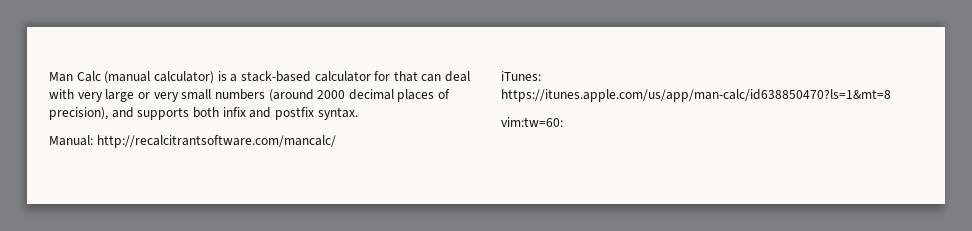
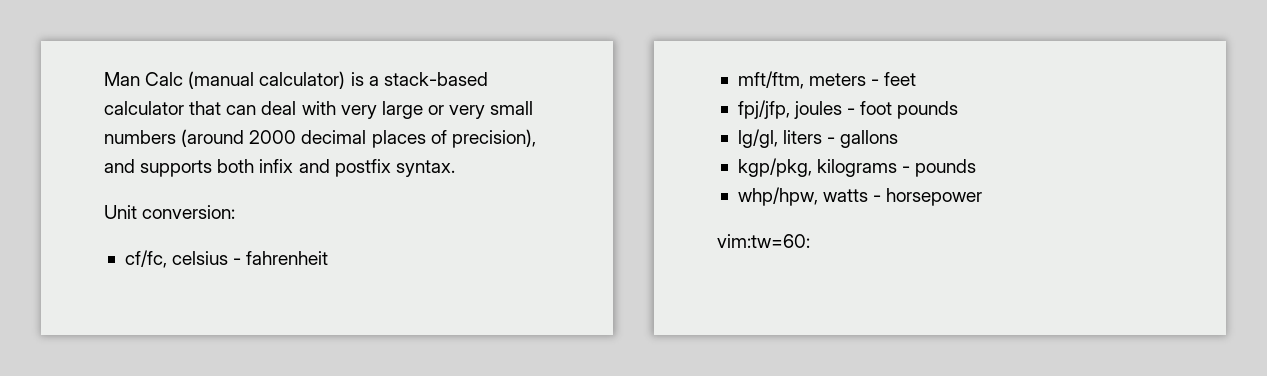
- Man Calc (manual calculator) is a stack-based calculator for that can deal with very large or very small numbers (around 2000 decimal places of precision), and supports both infix and postfix syntax.
+ Man Calc (manual calculator) is a stack-based calculator that can deal with very large or very small numbers (around 2000 decimal places of precision), and supports both infix and postfix syntax.
- Manual: http://recalcitrantsoftware.com/mancalc/
- iTunes: https://itunes.apple.com/us/app/man-calc/id638850470?ls=1&mt=8
+ Unit conversion:
+ cf/fc, celsius - fahrenheit
+ mft/ftm, meters - feet
+ fpj/jfp, joules - foot pounds
+ lg/gl, liters - gallons
+ kgp/pkg, kilograms - pounds
+ whp/hpw, watts - horsepower

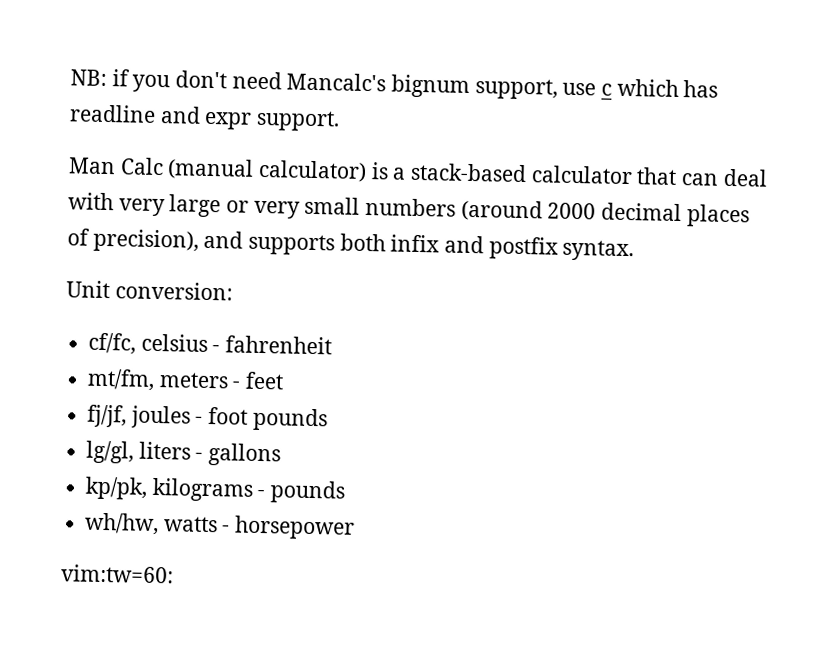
+ NB: if you don't need Mancalc's bignum support, use c which has readline and expr support.
- mft/ftm, meters - feet
+ mt/fm, meters - feet
- fpj/jfp, joules - foot pounds
+ fj/jf, joules - foot pounds
- kgp/pkg, kilograms - pounds
+ kp/pk, kilograms - pounds
- whp/hpw, watts - horsepower
+ wh/hw, watts - horsepower

